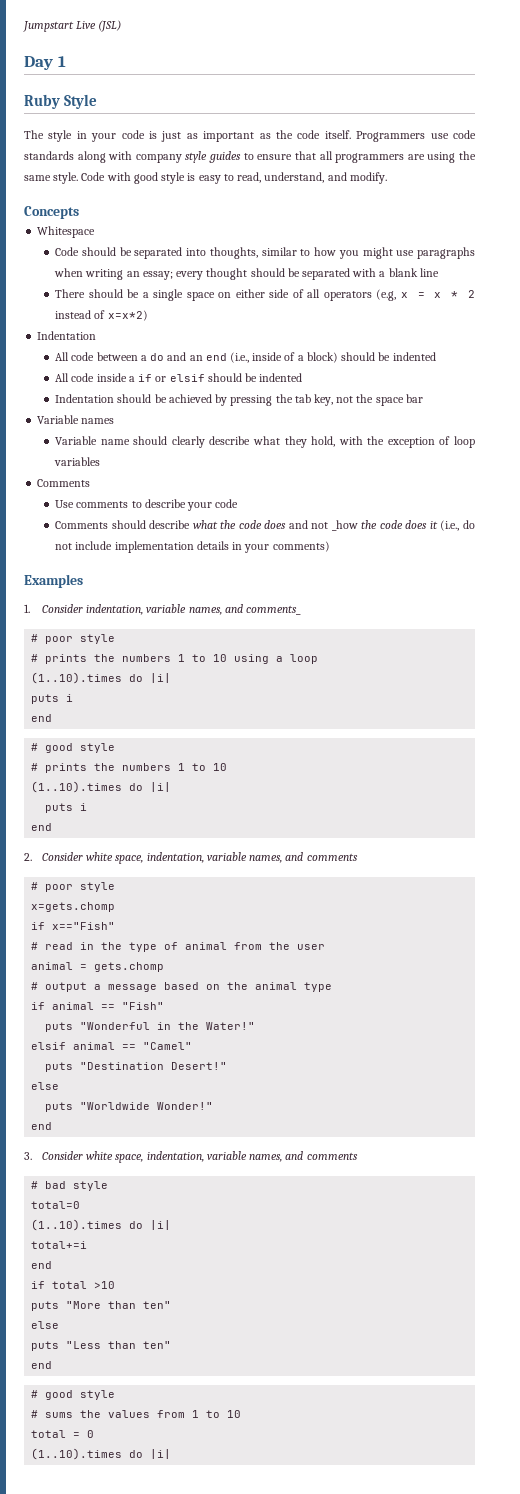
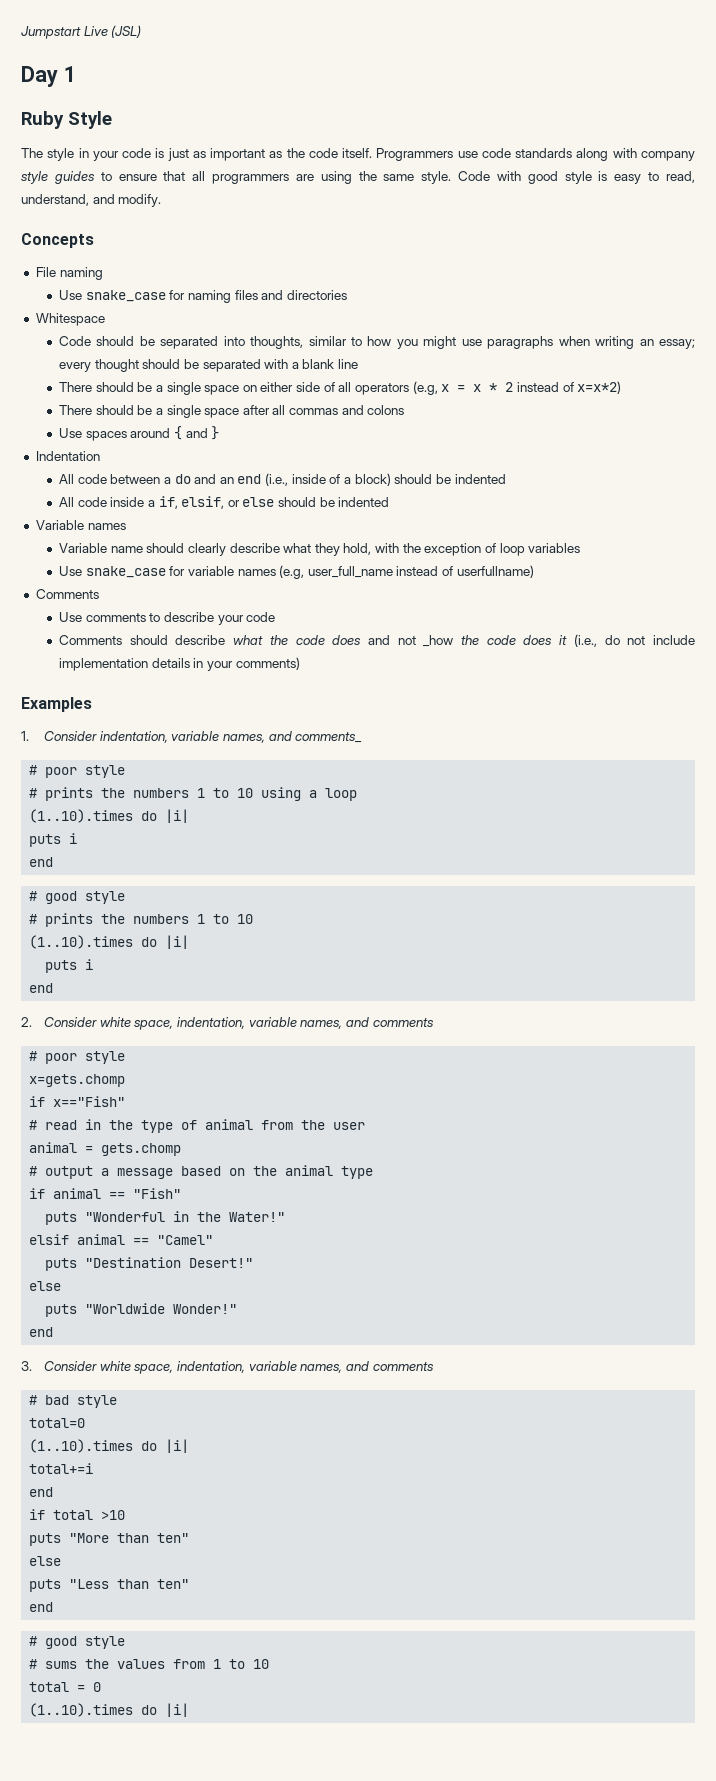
+ File naming
+ Use snake_case for naming files and directories
+ There should be a single space after all commas and colons
+ Use spaces around { and }
- All code inside a if or elsif should be indented
- Indentation should be achieved by pressing the tab key, not the space bar
+ All code inside a if, elsif, or else should be indented
+ Use snake_case for variable names (e.g, user_full_name instead of userfullname)

